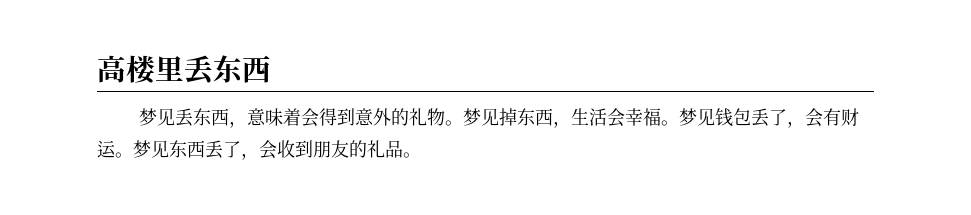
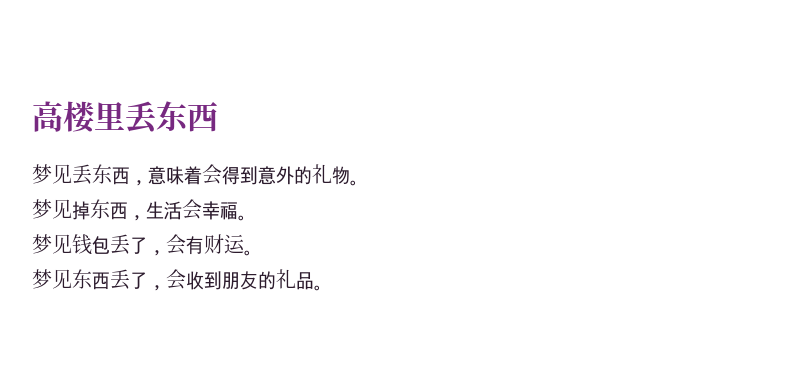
- 梦见丢东西，意味着会得到意外的礼物。梦见掉东西，生活会幸福。梦见钱包丢了，会有财运。梦见东西丢了，会收到朋友的礼品。
+ 梦见丢东西，意味着会得到意外的礼物。
+ 梦见掉东西，生活会幸福。
+ 梦见钱包丢了，会有财运。
+ 梦见东西丢了，会收到朋友的礼品。

